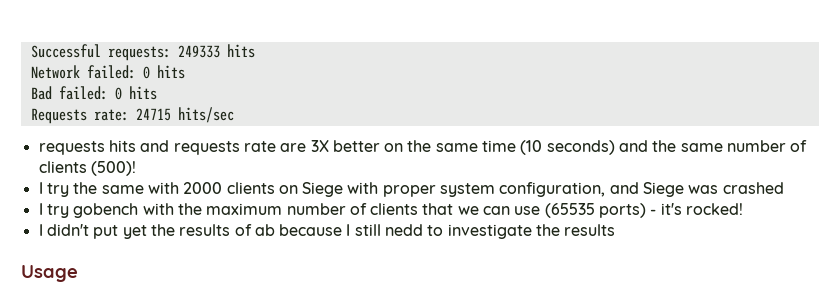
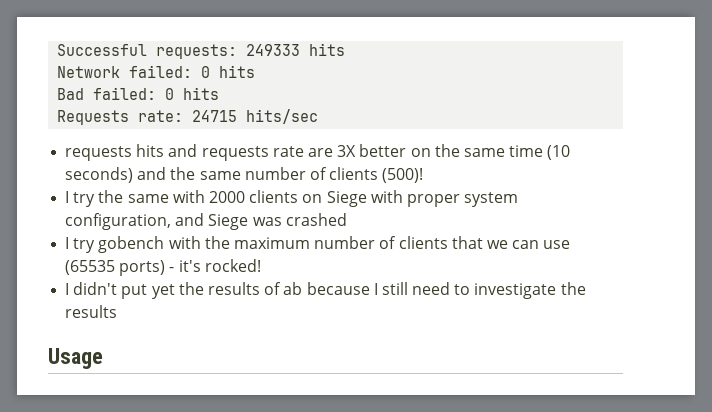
- I didn't put yet the results of ab because I still nedd to investigate the results
+ I didn't put yet the results of ab because I still need to investigate the results

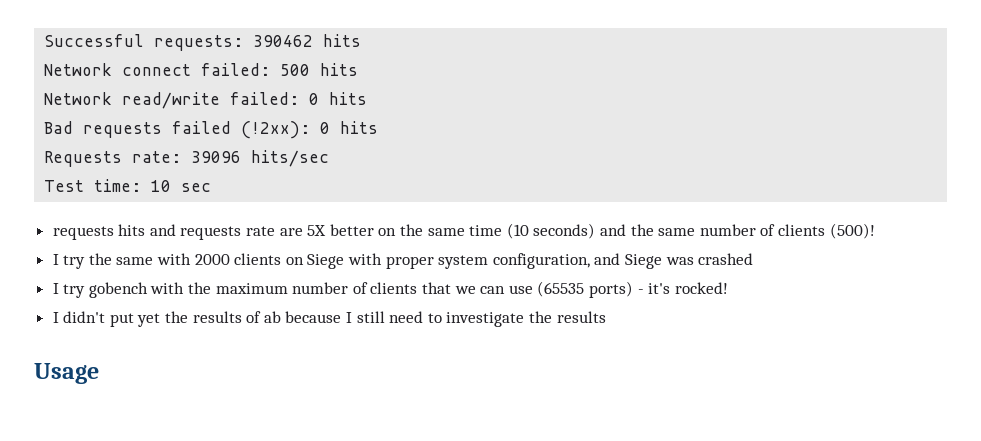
- Successful requests: 249333 hits
- Network failed: 0 hits
+ Successful requests: 390462 hits
+ Network connect failed: 500 hits
+ Network read/write failed: 0 hits
- Bad failed: 0 hits
+ Bad requests failed (!2xx): 0 hits
- Requests rate: 24715 hits/sec
+ Requests rate: 39096 hits/sec
+ Test time: 10 sec
- requests hits and requests rate are 3X better on the same time (10 seconds) and the same number of clients (500)!
+ requests hits and requests rate are 5X better on the same time (10 seconds) and the same number of clients (500)!

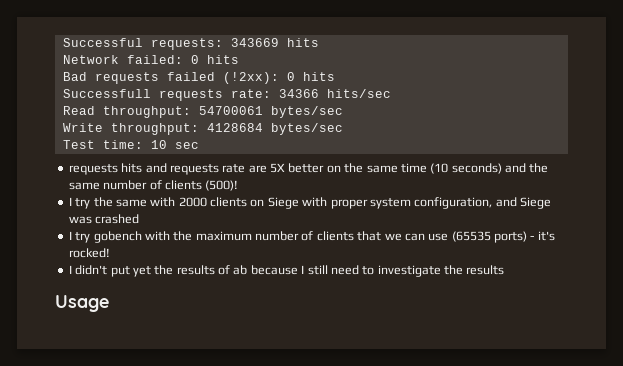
- Successful requests: 390462 hits
- Network connect failed: 500 hits
- Network read/write failed: 0 hits
+ Successful requests: 343669 hits
+ Network failed: 0 hits
- Requests rate: 39096 hits/sec
+ Successfull requests rate: 34366 hits/sec
+ Read throughput: 54700061 bytes/sec
+ Write throughput: 4128684 bytes/sec

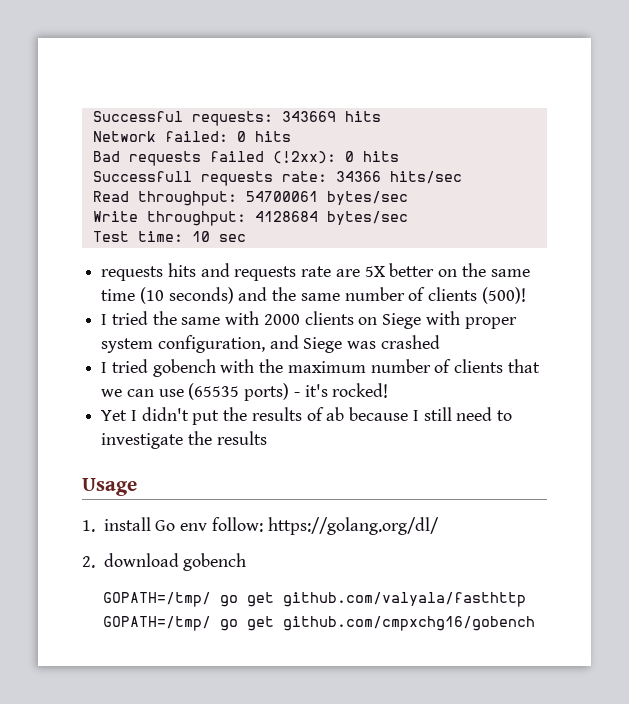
- I try the same with 2000 clients on Siege with proper system configuration, and Siege was crashed
+ I tried the same with 2000 clients on Siege with proper system configuration, and Siege was crashed
- I try gobench with the maximum number of clients that we can use (65535 ports) - it's rocked!
+ I tried gobench with the maximum number of clients that we can use (65535 ports) - it's rocked!
- I didn't put yet the results of ab because I still need to investigate the results
+ Yet I didn't put the results of ab because I still need to investigate the results
+ 1. install Go env follow: https://golang.org/dl/
+ 2. download gobench
+ GOPATH=/tmp/ go get github.com/valyala/fasthttp GOPATH=/tmp/ go get github.com/cmpxchg16/gobench

